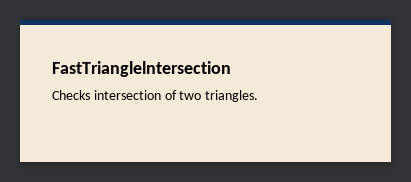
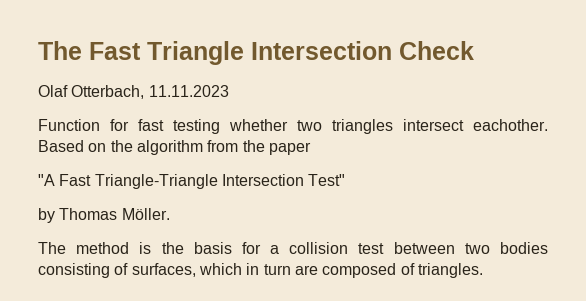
- FastTrianglelntersection
- Checks intersection of two triangles.
+ The Fast Triangle Intersection Check
+ Olaf Otterbach, 11.11.2023
+ Function for fast testing whether two triangles intersect eachother. Based on the algorithm from the paper
+ "A Fast Triangle-Triangle Intersection Test"
+ by Thomas Möller.
+ The method is the basis for a collision test between two bodies consisting of surfaces, which in turn are composed of triangles.

